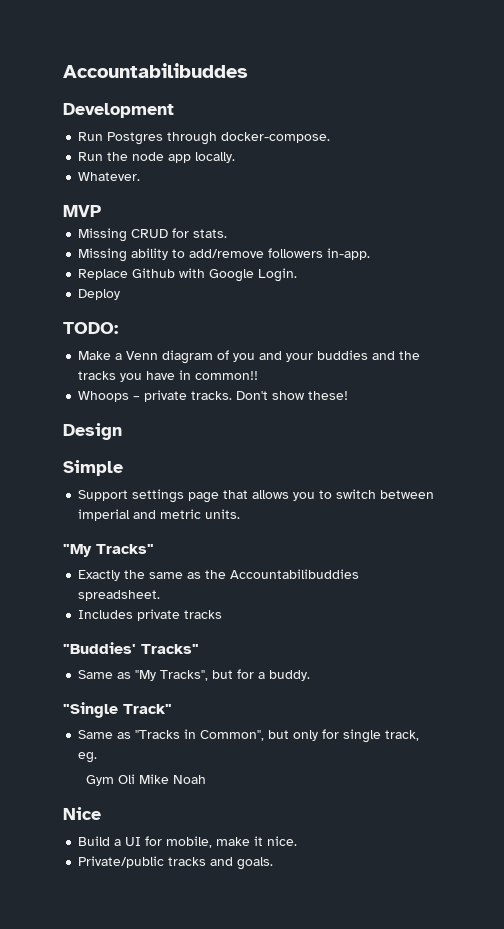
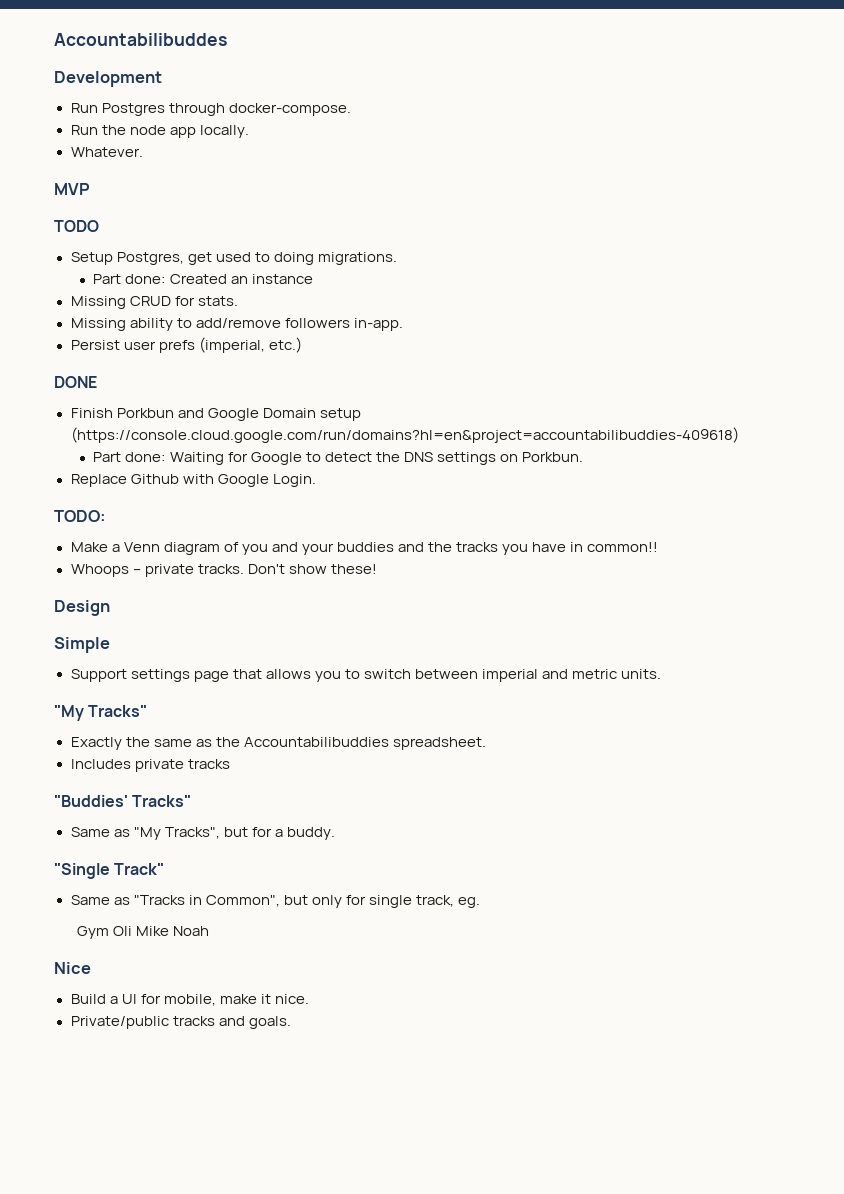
+ TODO
+ Setup Postgres, get used to doing migrations.
+ Part done: Created an instance
+ Persist user prefs (imperial, etc.)
+ DONE
+ Finish Porkbun and Google Domain setup (https://console.cloud.google.com/run/domains?hl=en&project=accountabilibuddies-409618)
+ Part done: Waiting for Google to detect the DNS settings on Porkbun.
- Deploy

